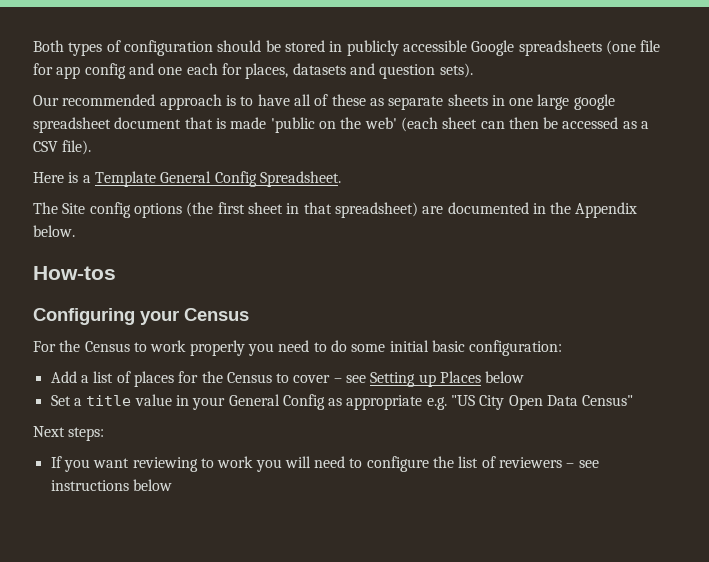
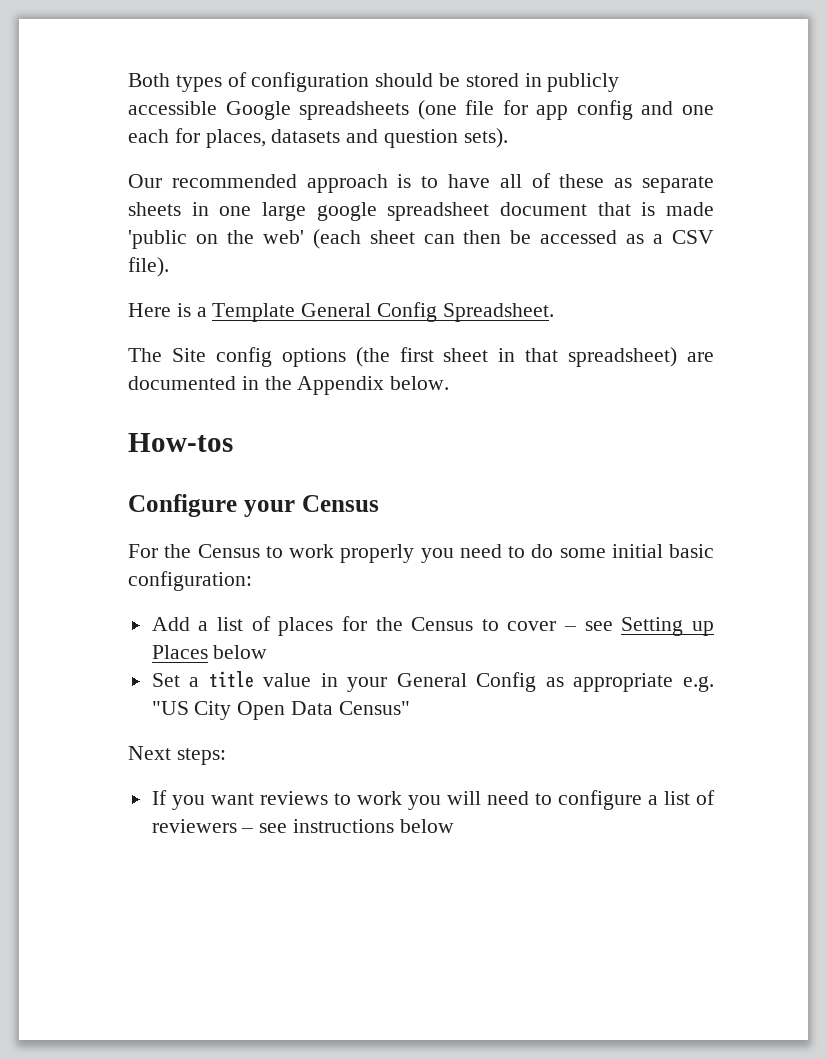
- Configuring your Census
+ Configure your Census
- If you want reviewing to work you will need to configure the list of reviewers – see instructions below
+ If you want reviews to work you will need to configure a list of reviewers – see instructions below

